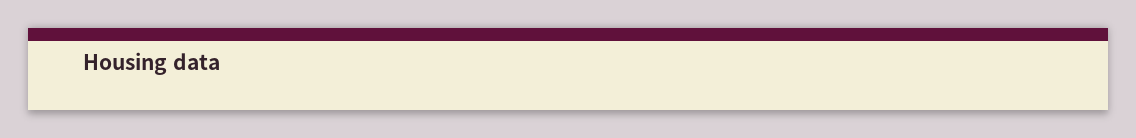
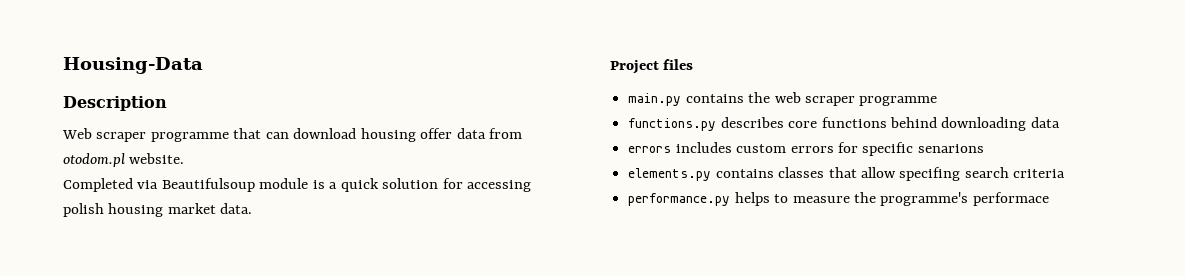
- Housing data
+ Housing-Data
+ Description
+ Web scraper programme that can download housing offer data from otodom.pl website.
+ Completed via Beautifulsoup module is a quick solution for accessing polish housing market data.
+ Project files
+ main.py contains the web scraper programme
+ functions.py describes core functions behind downloading data
+ errors includes custom errors for specific senarions
+ elements.py contains classes that allow specifing search criteria
+ performance.py helps to measure the programme's performace

